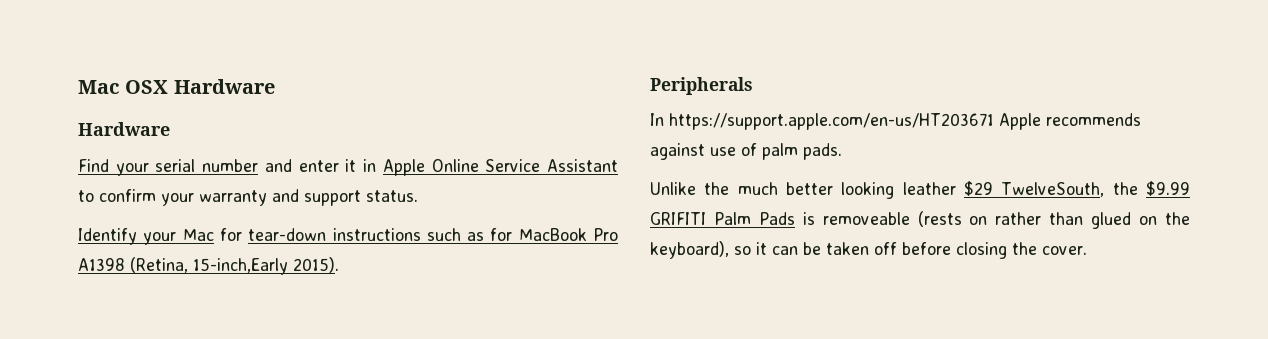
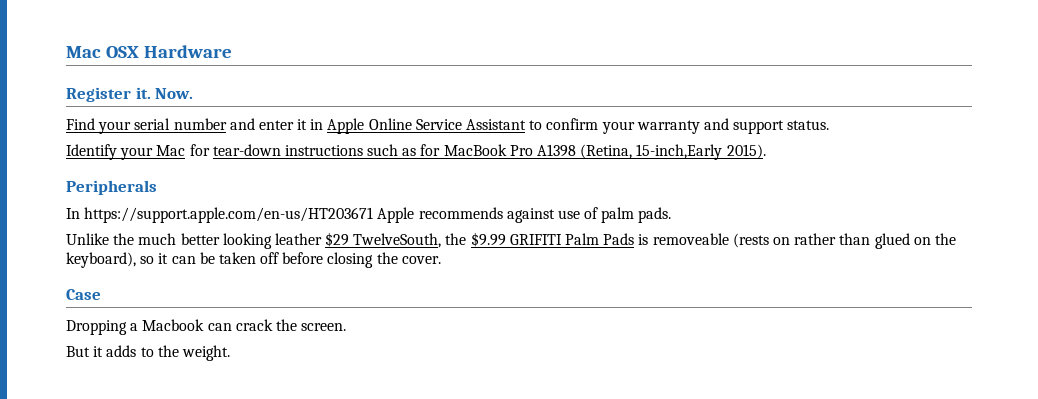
  Mac OSX Hardware
- Hardware
+ Register it. Now.
+ Case
+ Dropping a Macbook can crack the screen.
+ But it adds to the weight.

